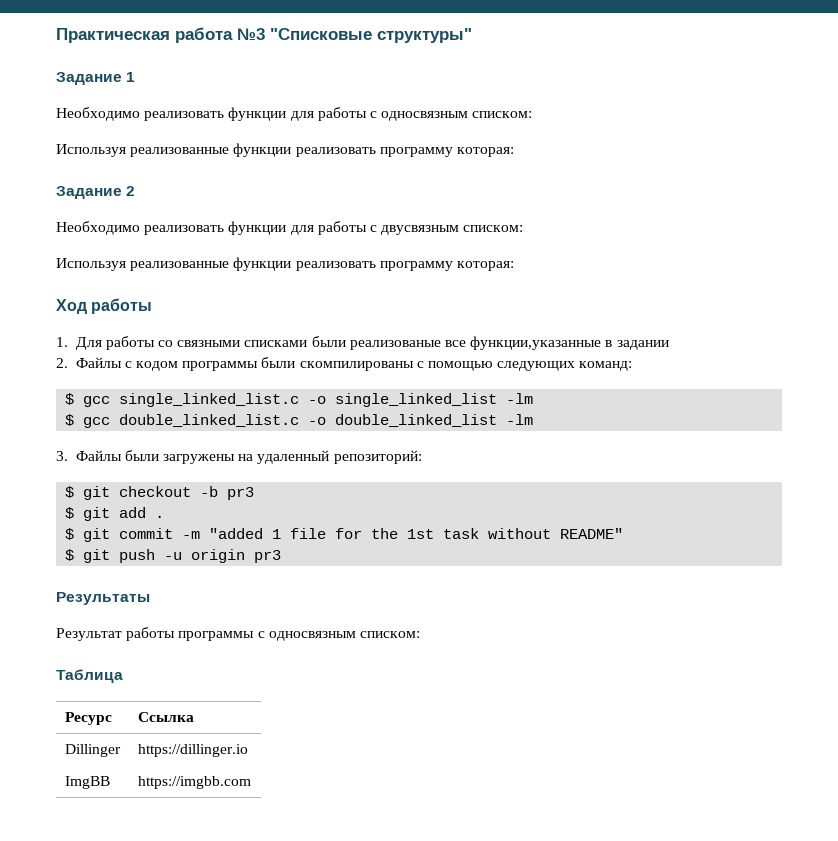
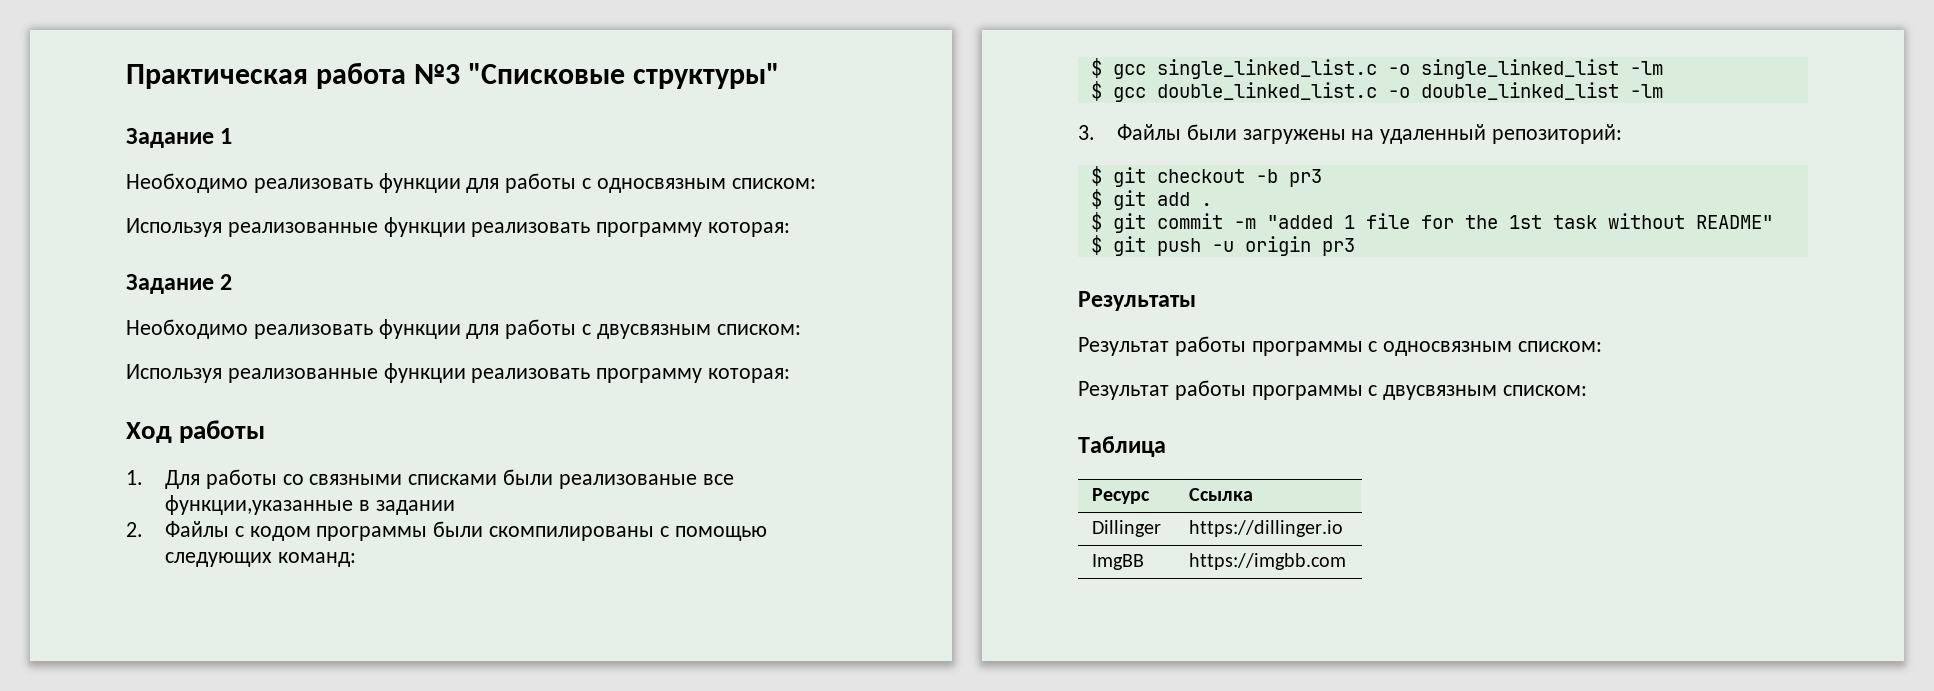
+ Результат работы программы с двусвязным списком:

